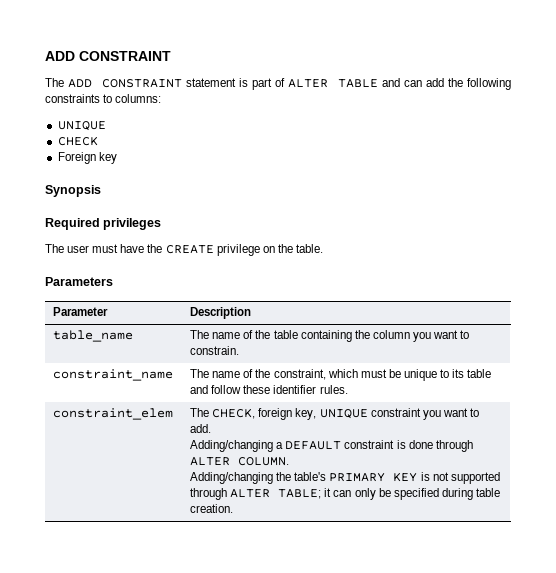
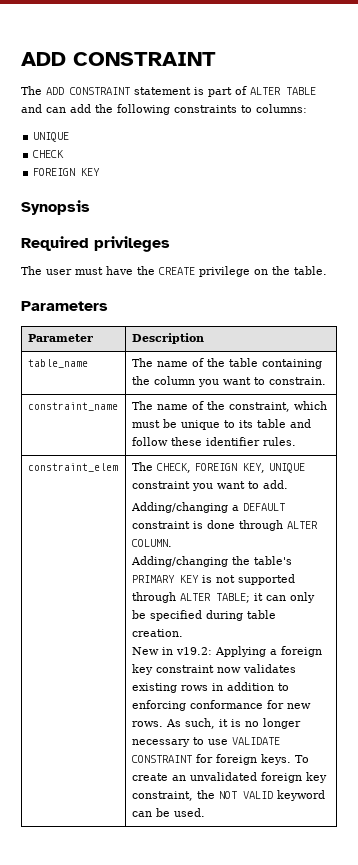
- Foreign key
+ FOREIGN KEY
- The CHECK, foreign key, UNIQUE constraint you want to add.
+ The CHECK, FOREIGN KEY, UNIQUE constraint you want to add.
+ New in v19.2: Applying a foreign key constraint now validates existing rows in addition to enforcing conformance for new rows. As such, it is no longer necessary to use VALIDATE CONSTRAINT for foreign keys. To create an unvalidated foreign key constraint, the NOT VALID keyword can be used.

